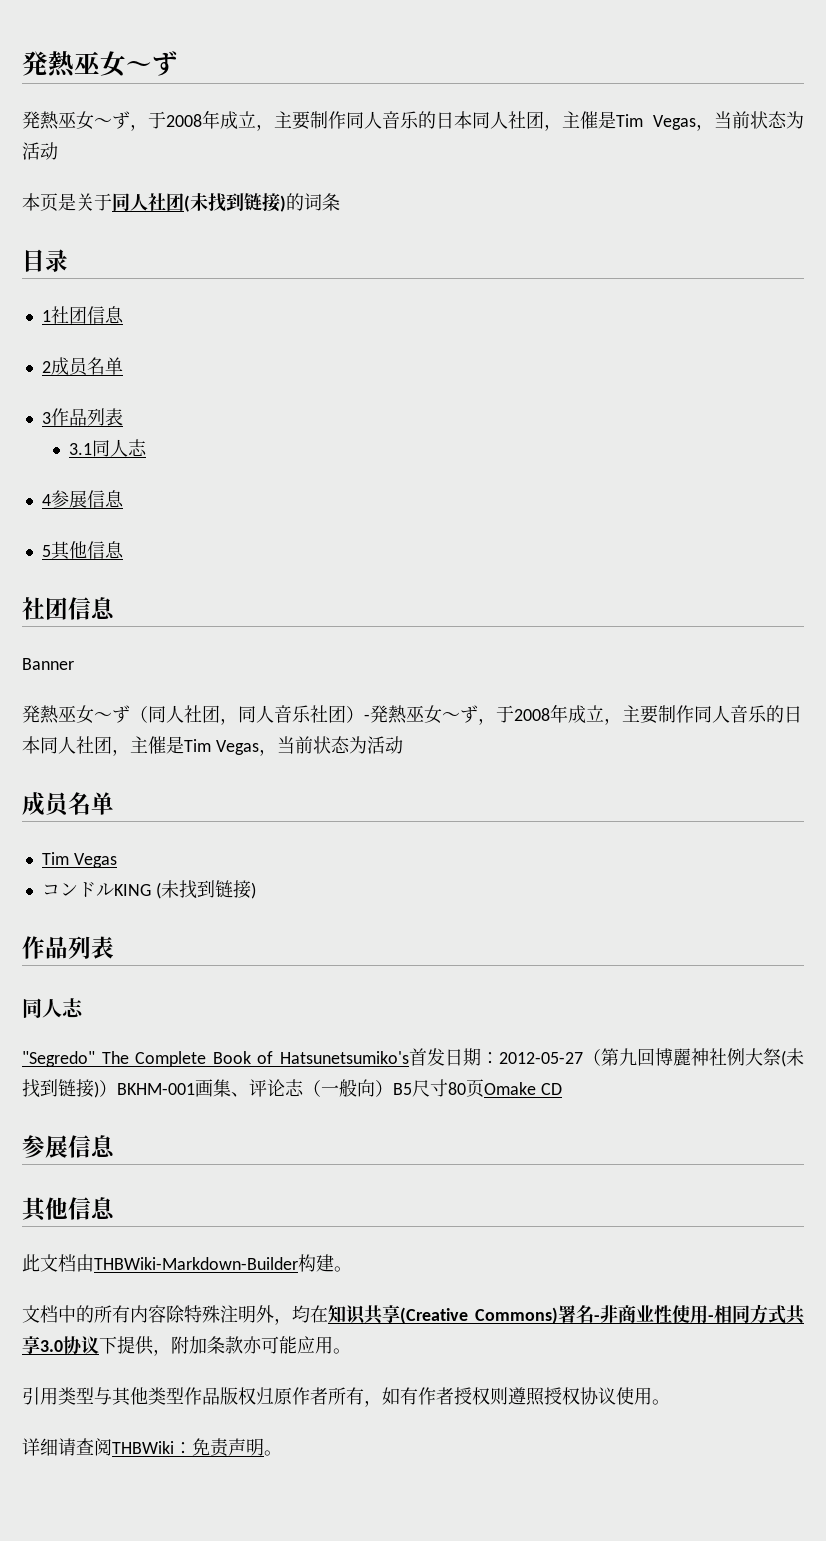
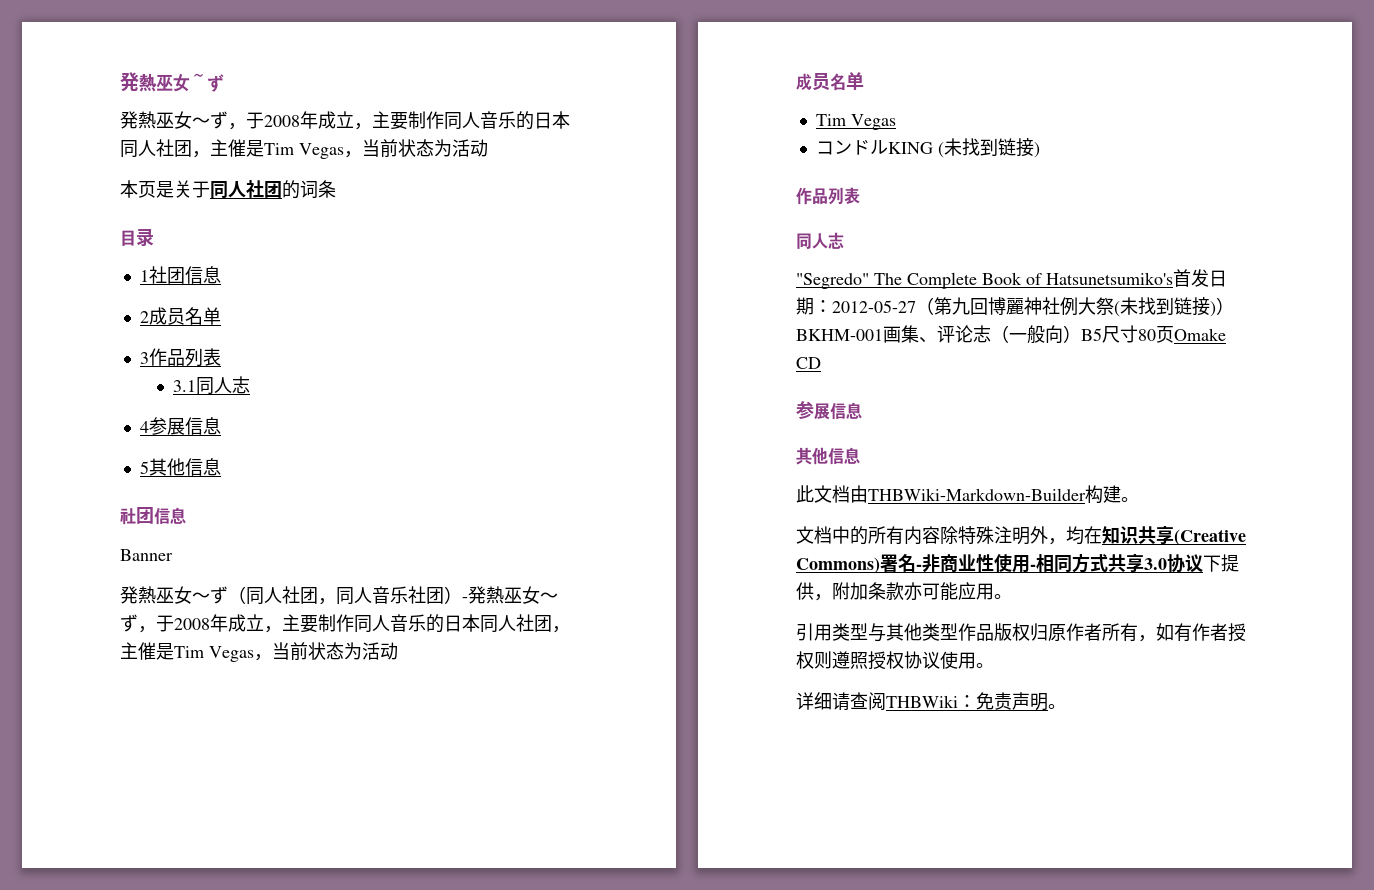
- 本页是关于同人社团(未找到链接)的词条
+ 本页是关于同人社团的词条

